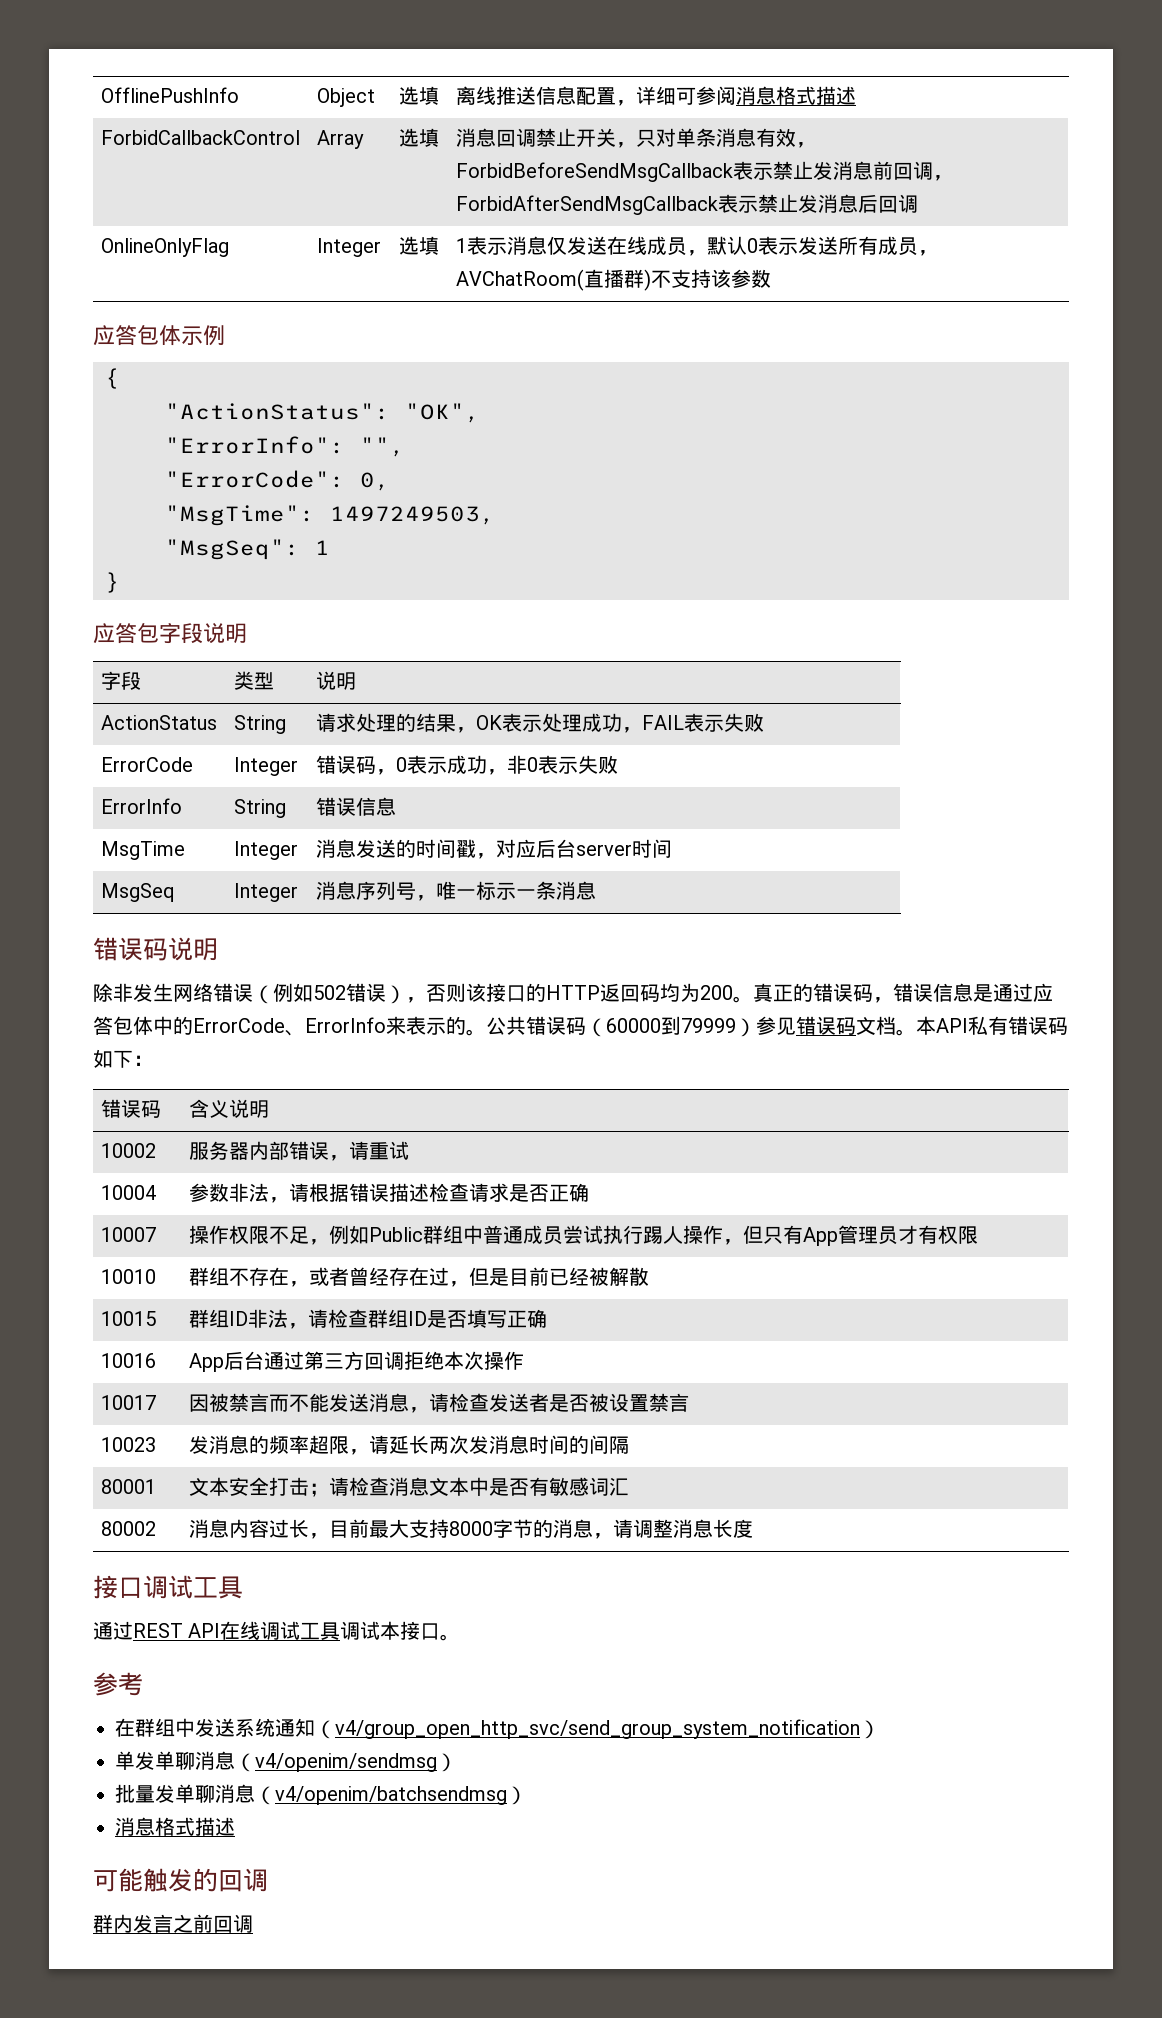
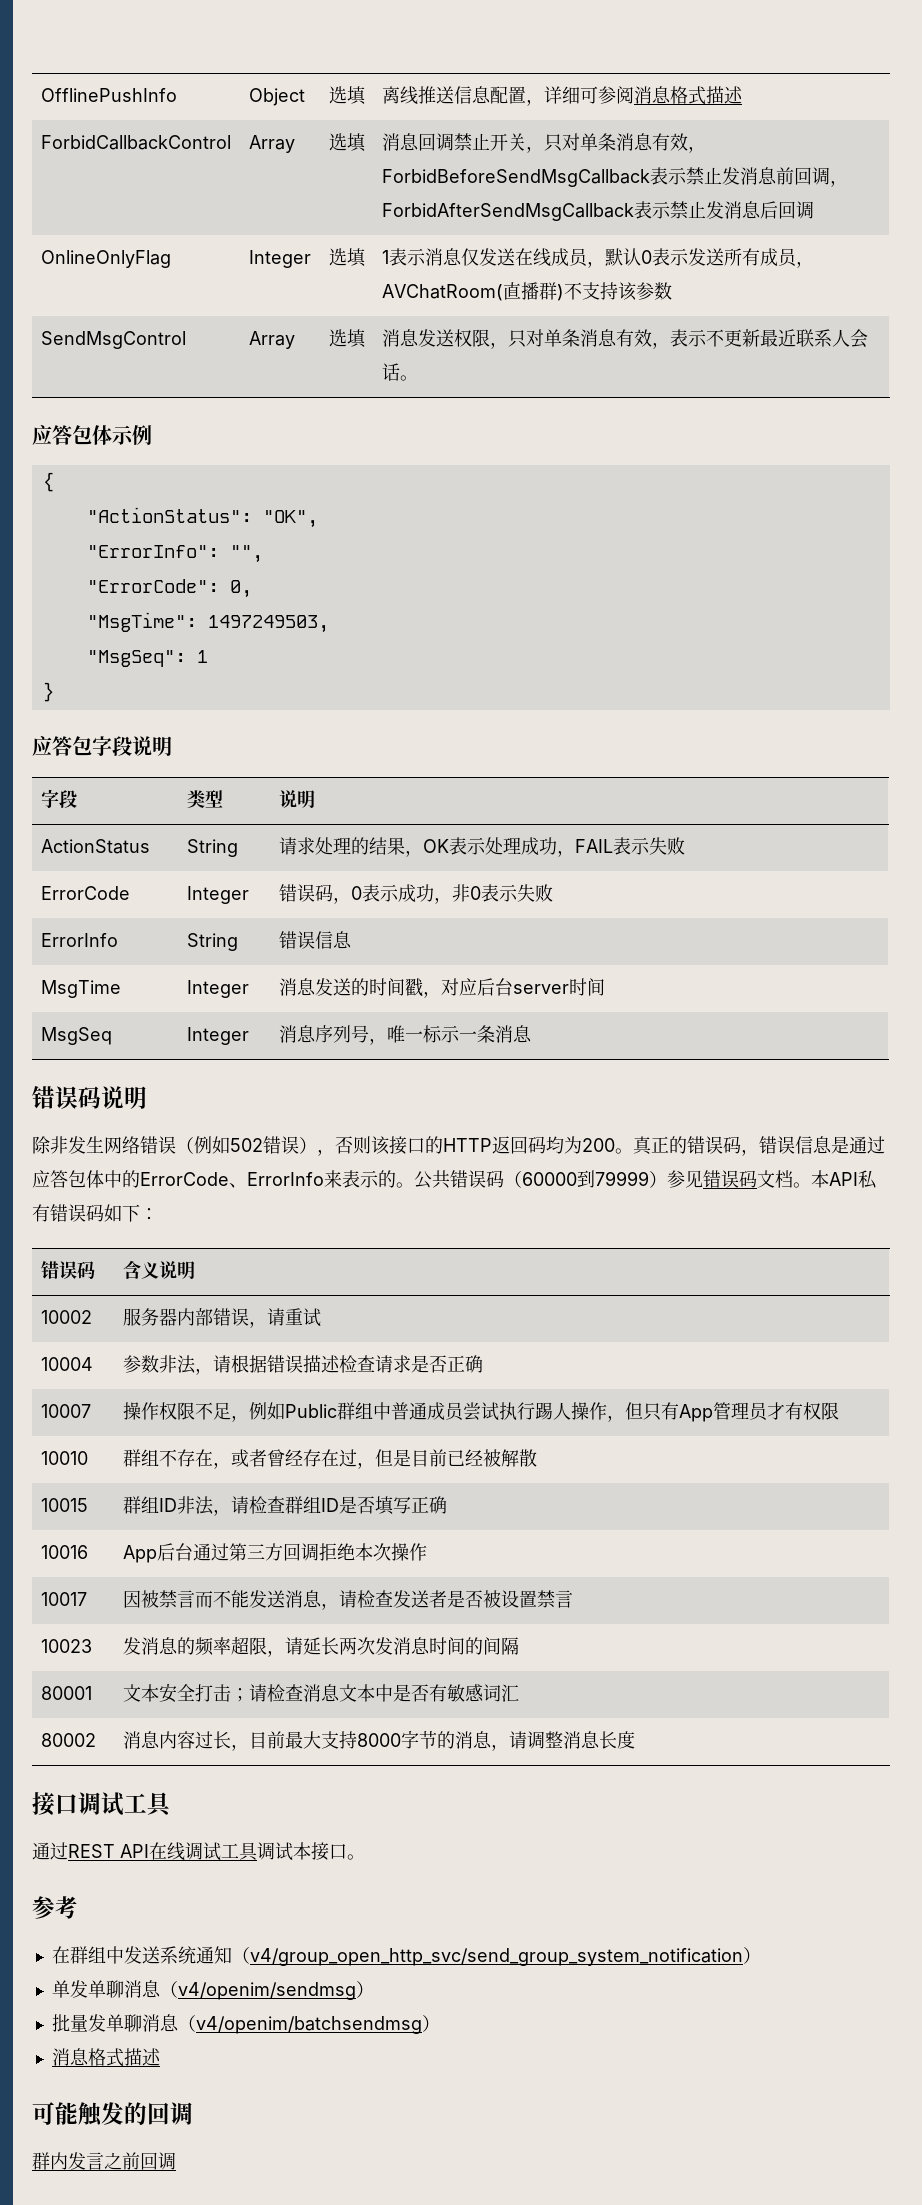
+ SendMsgControl | Array | 选填 | 消息发送权限，只对单条消息有效，表示不更新最近联系人会话。

